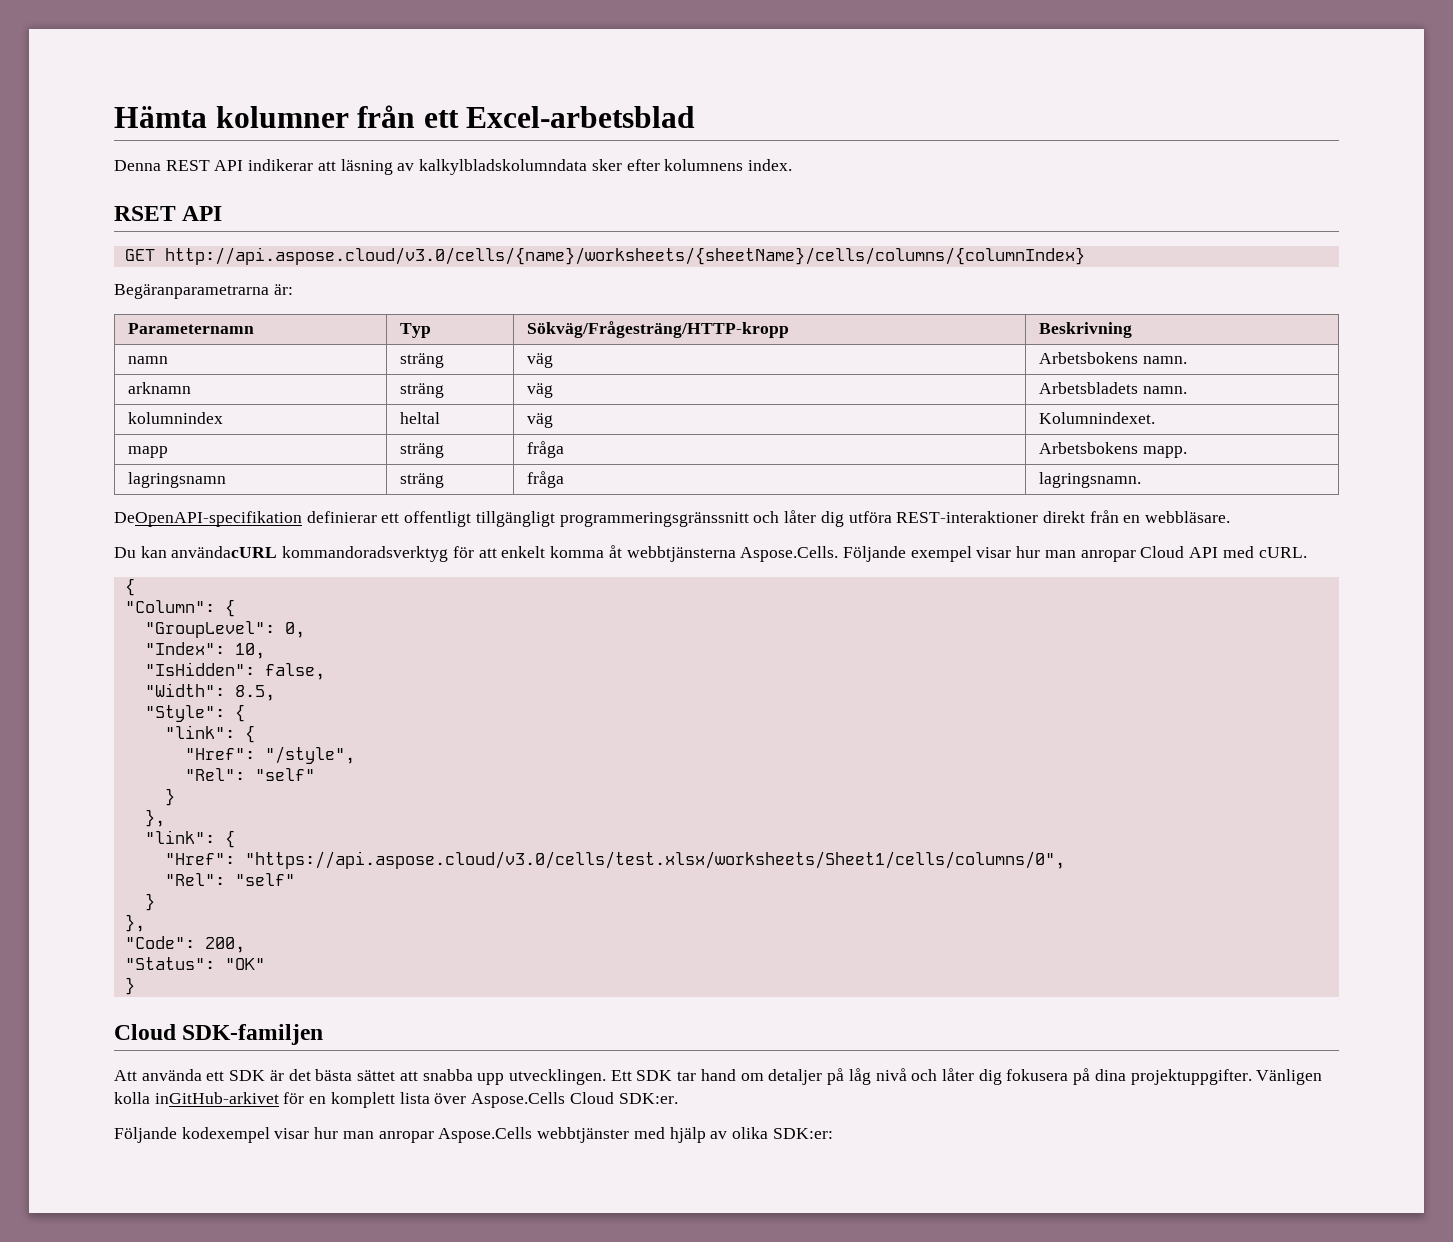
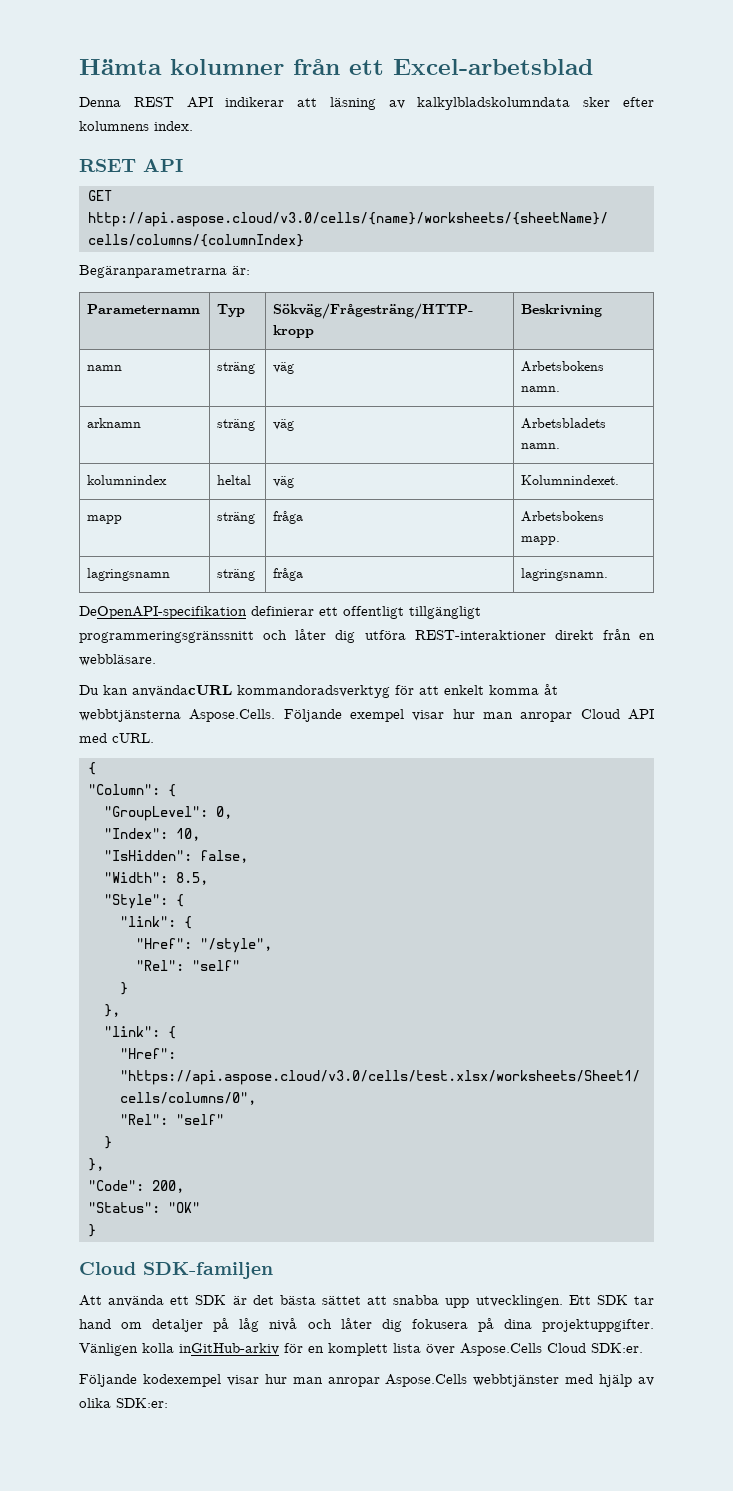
- Vänligen kolla inGitHub-arkivet för en komplett lista över Aspose.Cells Cloud SDK:er.
+ Vänligen kolla inGitHub-arkiv för en komplett lista över Aspose.Cells Cloud SDK:er.

